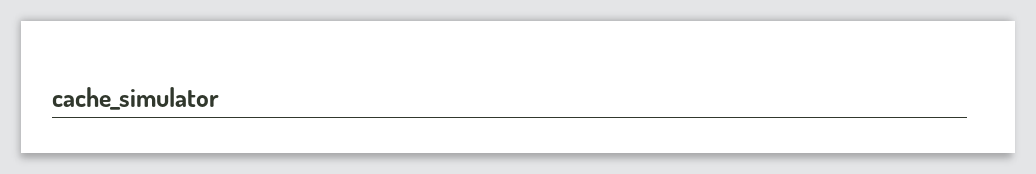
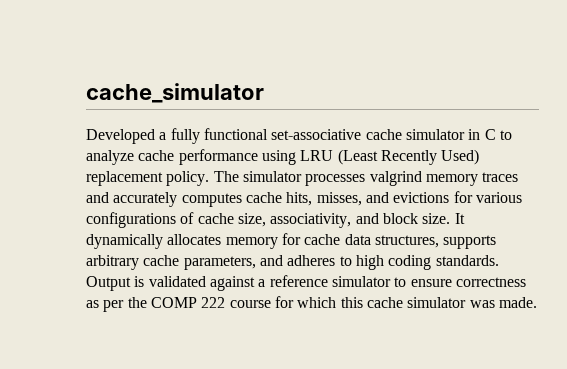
+ Developed a fully functional set-associative cache simulator in C to analyze cache performance using LRU (Least Recently Used) replacement policy. The simulator processes valgrind memory traces and accurately computes cache hits, misses, and evictions for various configurations of cache size, associativity, and block size. It dynamically allocates memory for cache data structures, supports arbitrary cache parameters, and adheres to high coding standards. Output is validated against a reference simulator to ensure correctness as per the COMP 222 course for which this cache simulator was made.

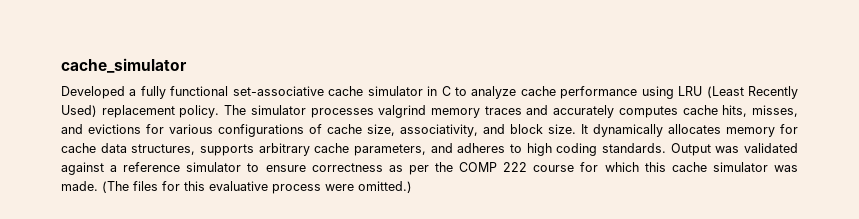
- Output is validated against a reference simulator to ensure correctness as per the COMP 222 course for which this cache simulator was made.
+ Output was validated against a reference simulator to ensure correctness as per the COMP 222 course for which this cache simulator was made.
+ (The files for this evaluative process were omitted.)

